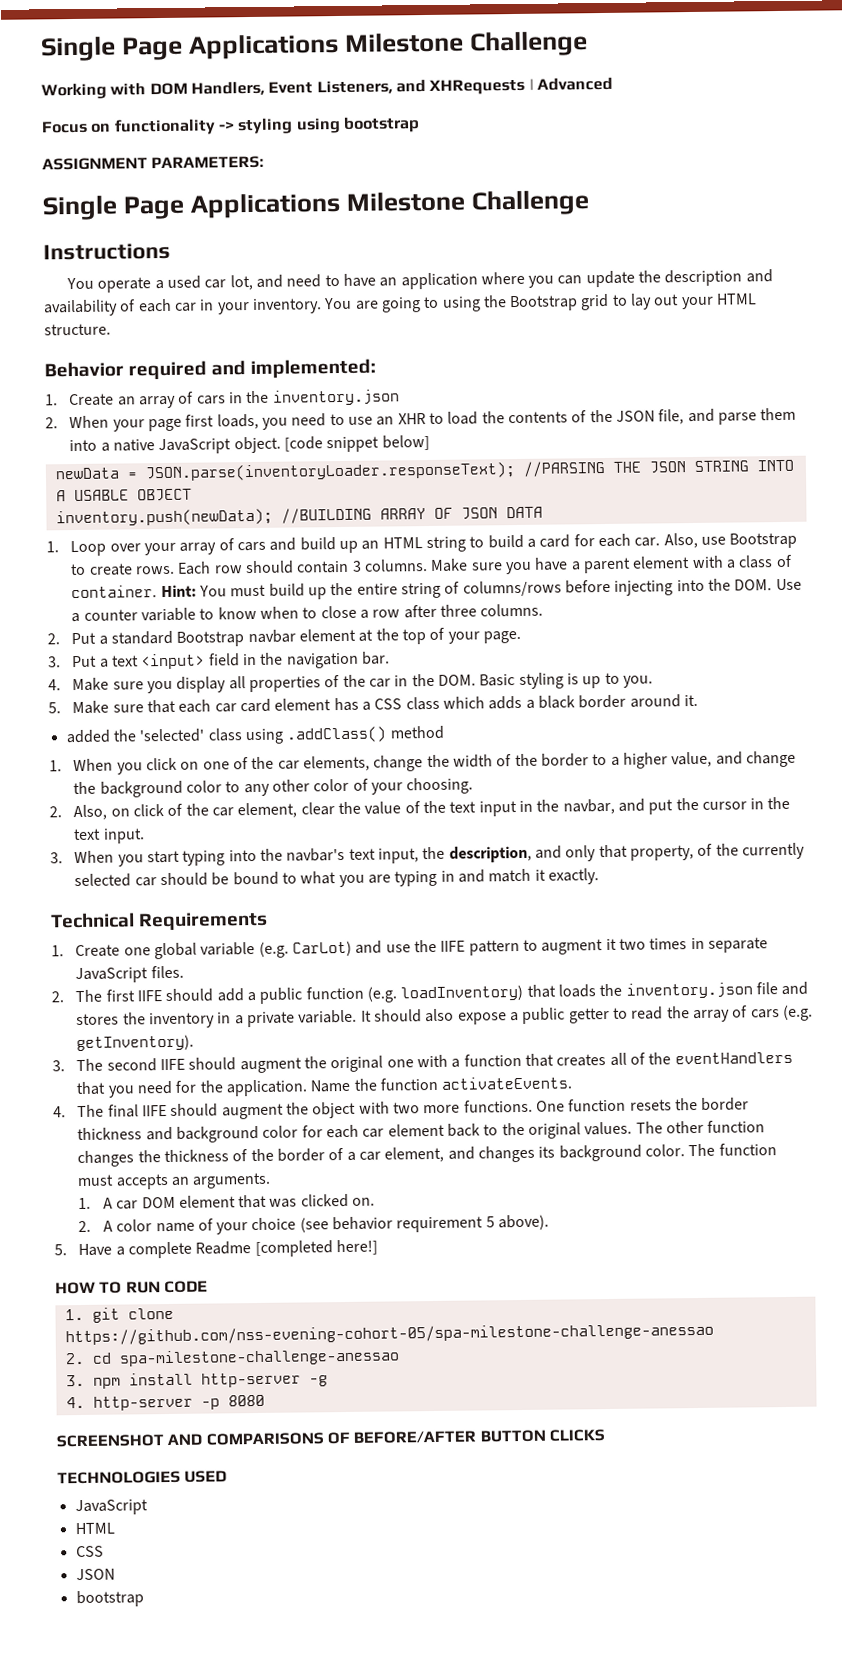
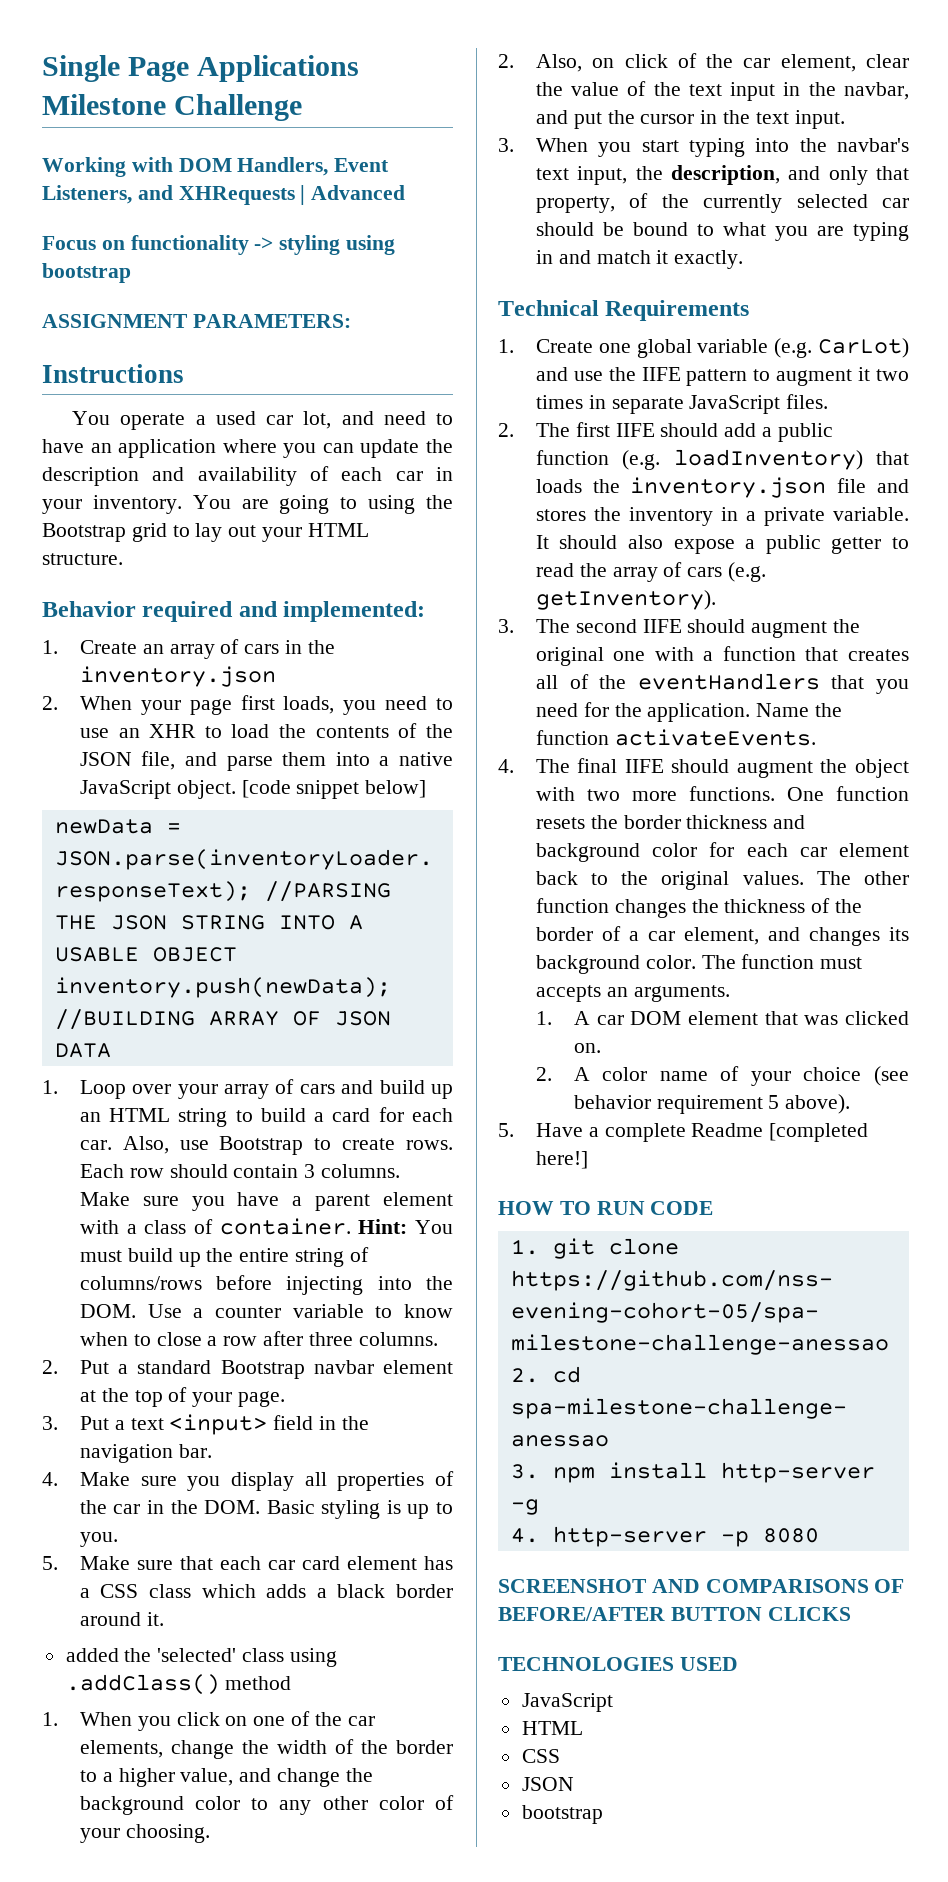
  ASSIGNMENT PARAMETERS:
- Single Page Applications Milestone Challenge

